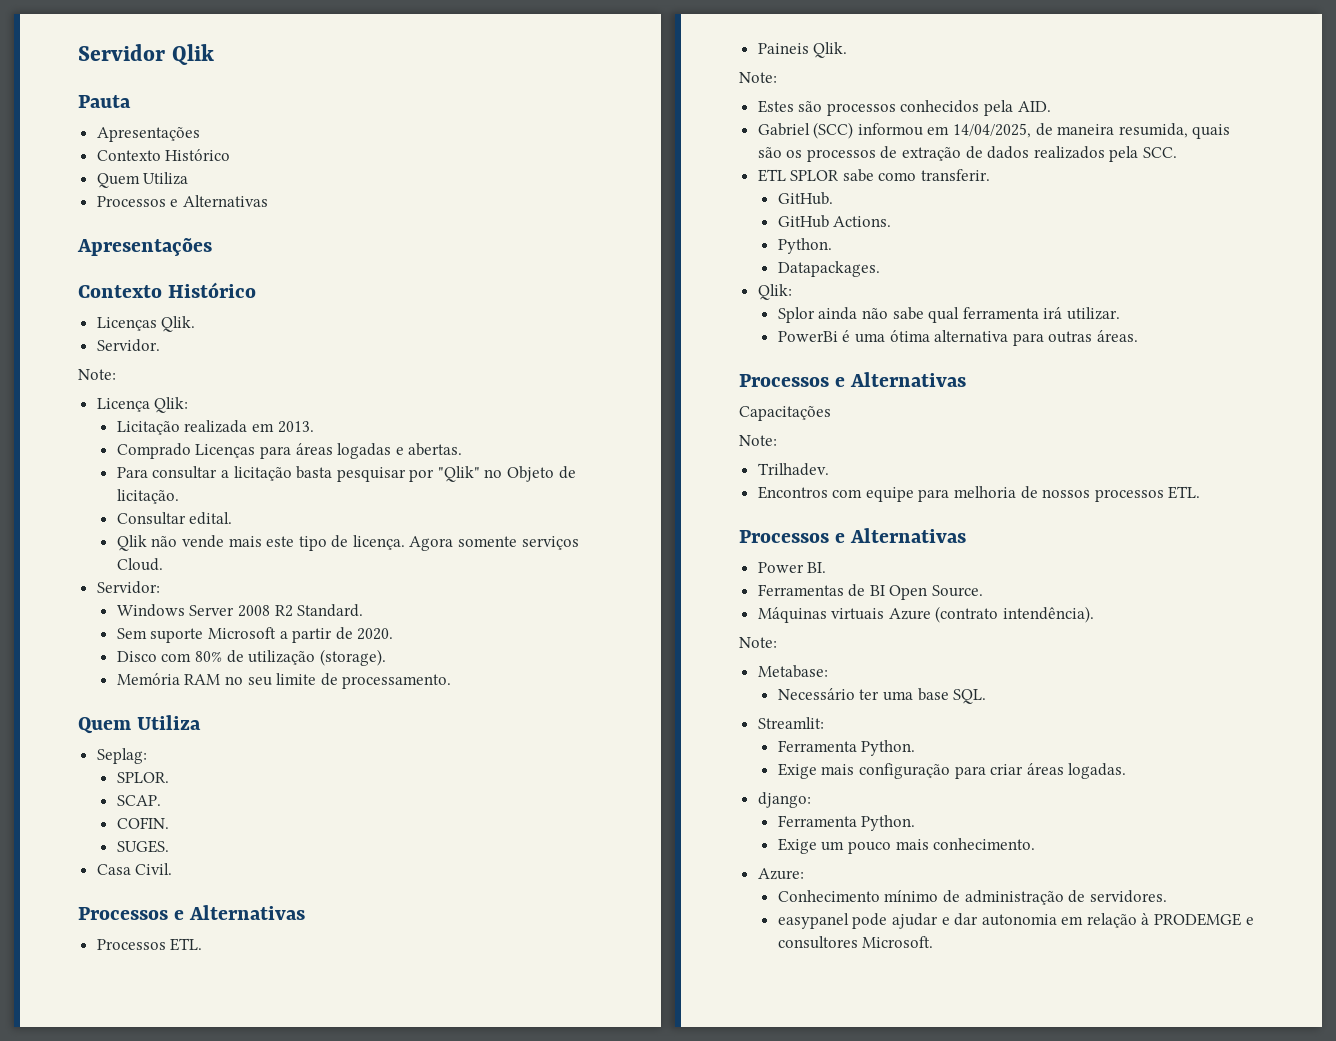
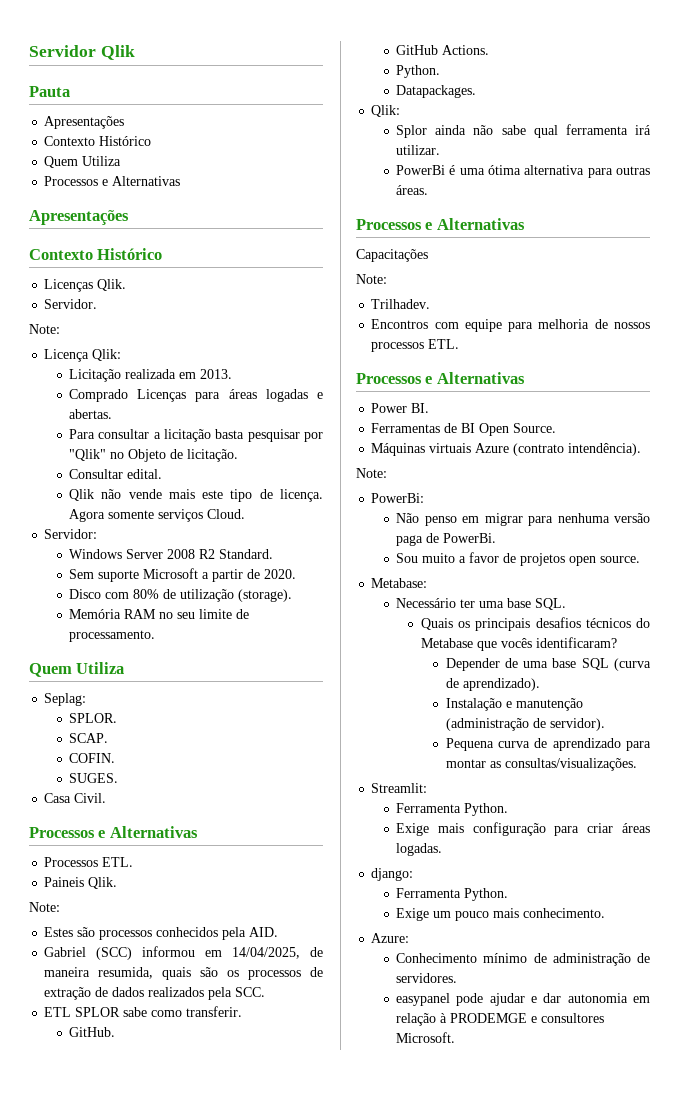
+ PowerBi:
+ Não penso em migrar para nenhuma versão paga de PowerBi.
+ Sou muito a favor de projetos open source.
+ Quais os principais desafios técnicos do Metabase que vocês identificaram?
+ Depender de uma base SQL (curva de aprendizado).
+ Instalação e manutenção (administração de servidor).
+ Pequena curva de aprendizado para montar as consultas/visualizações.

